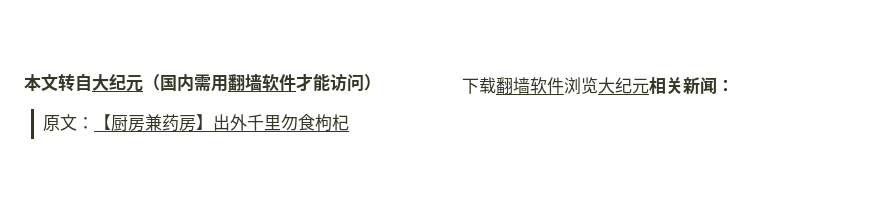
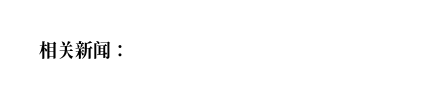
- 本文转自大纪元（国内需用翻墙软件才能访问）
- 原文：【厨房兼药房】出外千里勿食枸杞
- 下载翻墙软件浏览大纪元相关新闻：
+ 相关新闻：

